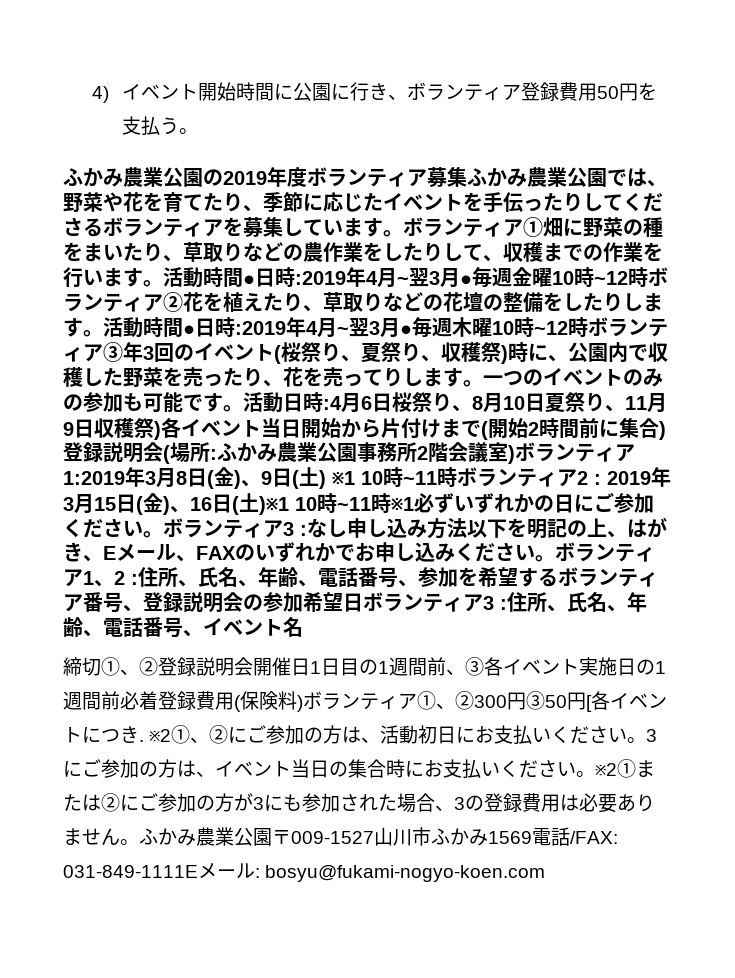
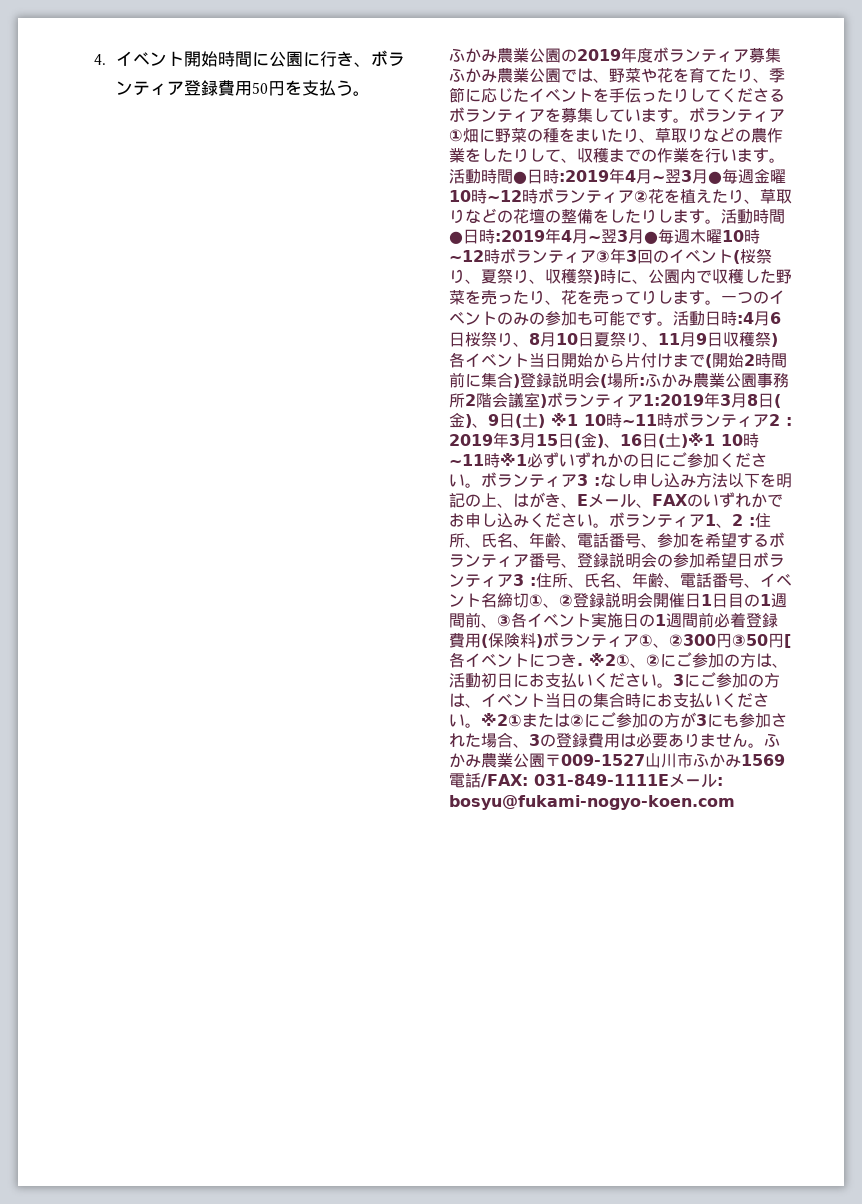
- 4)イベント開始時間に公園に行き、ボランティア登録費用50円を支払う。
+ 4.イベント開始時間に公園に行き、ボランティア登録費用50円を支払う。
- 住所、氏名、年齢、電話番号、イベント名
- 締切①、②登録説明会開催日1日目の1週間前、③各イベント実施日の1週間前必着登録費用(保険料)ボランティア①、②300円③50円[各イベントにつき.
+ 住所、氏名、年齢、電話番号、イベント名締切①、②登録説明会開催日1日目の1週間前、③各イベント実施日の1週間前必着登録費用(保険料)ボランティア①、②300円③50円[各イベントにつき.

